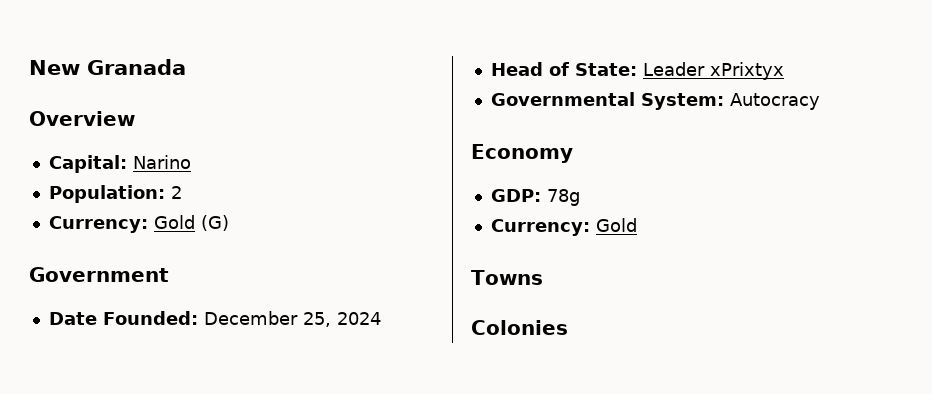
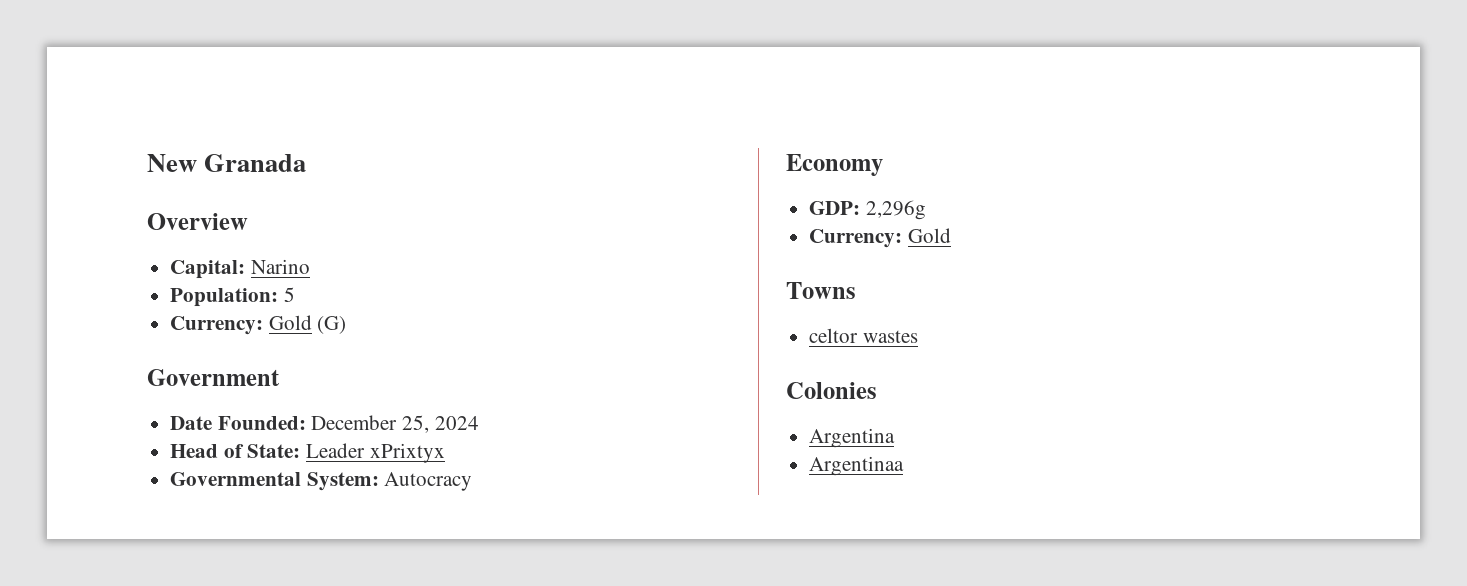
- Population: 2
+ Population: 5
- GDP: 78g
+ GDP: 2,296g
+ celtor wastes
+ Argentina
+ Argentinaa

